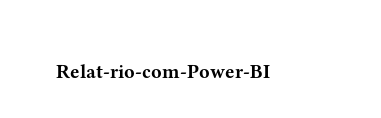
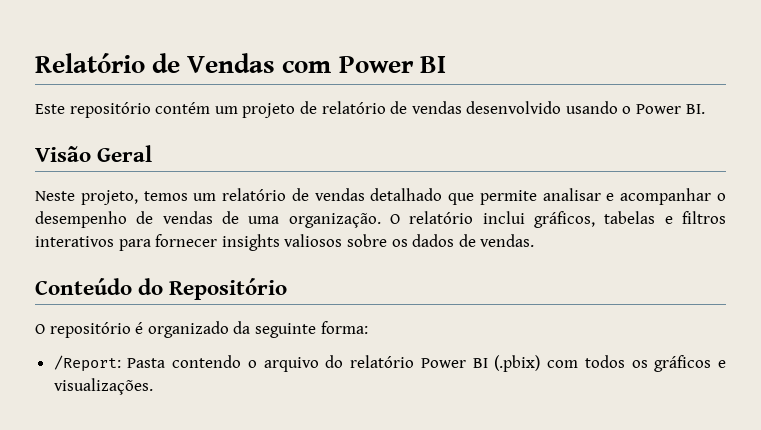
- Relat-rio-com-Power-BI
+ Relatório de Vendas com Power BI
+ Este repositório contém um projeto de relatório de vendas desenvolvido usando o Power BI.
+ Visão Geral
+ Neste projeto, temos um relatório de vendas detalhado que permite analisar e acompanhar o desempenho de vendas de uma organização. O relatório inclui gráficos, tabelas e filtros interativos para fornecer insights valiosos sobre os dados de vendas.
+ Conteúdo do Repositório
+ O repositório é organizado da seguinte forma:
+ /Report: Pasta contendo o arquivo do relatório Power BI (.pbix) com todos os gráficos e visualizações.

